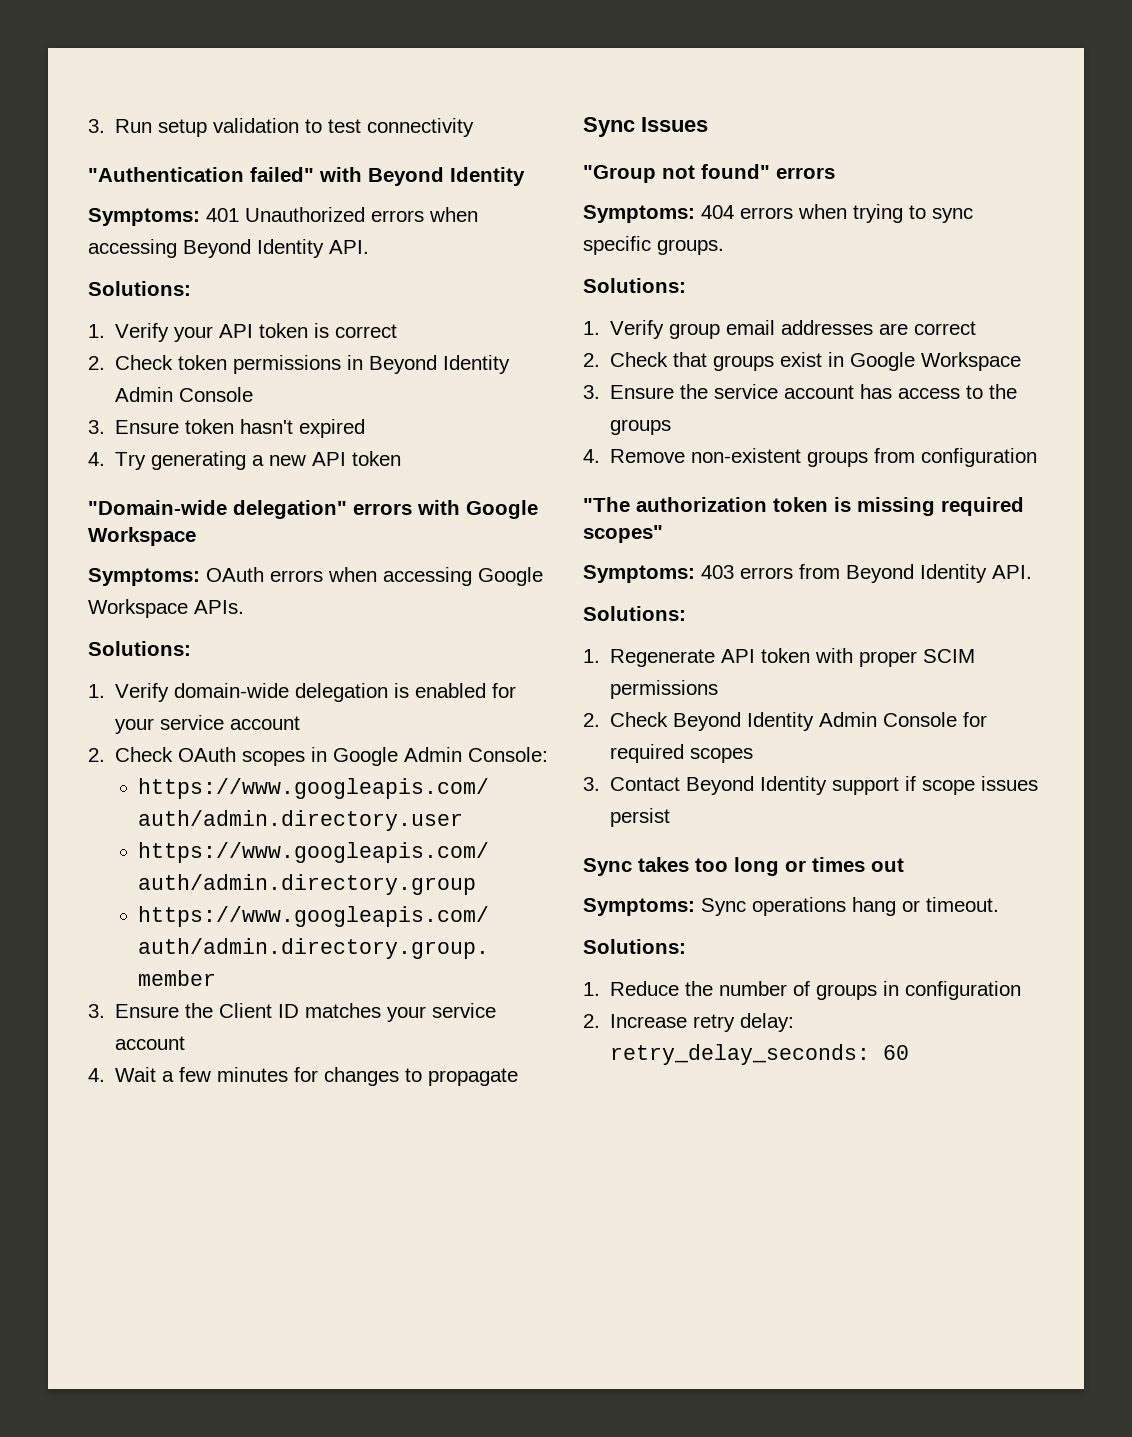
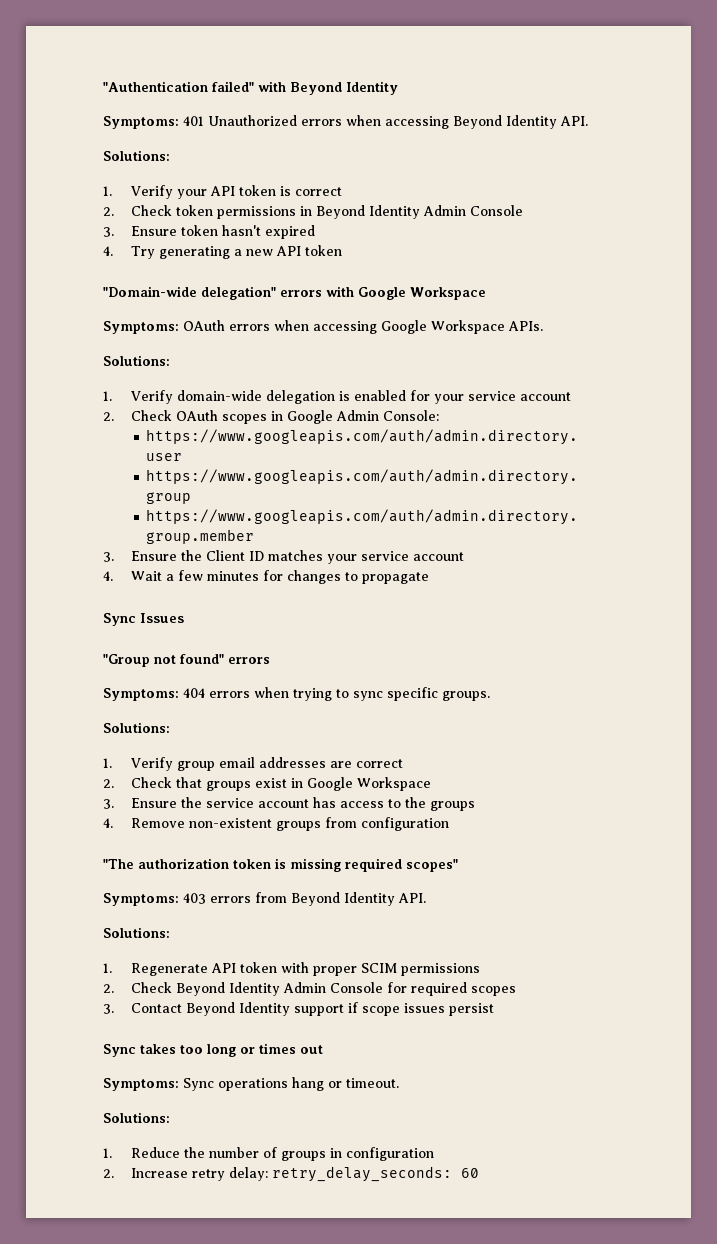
- 3. Run setup validation to test connectivity

